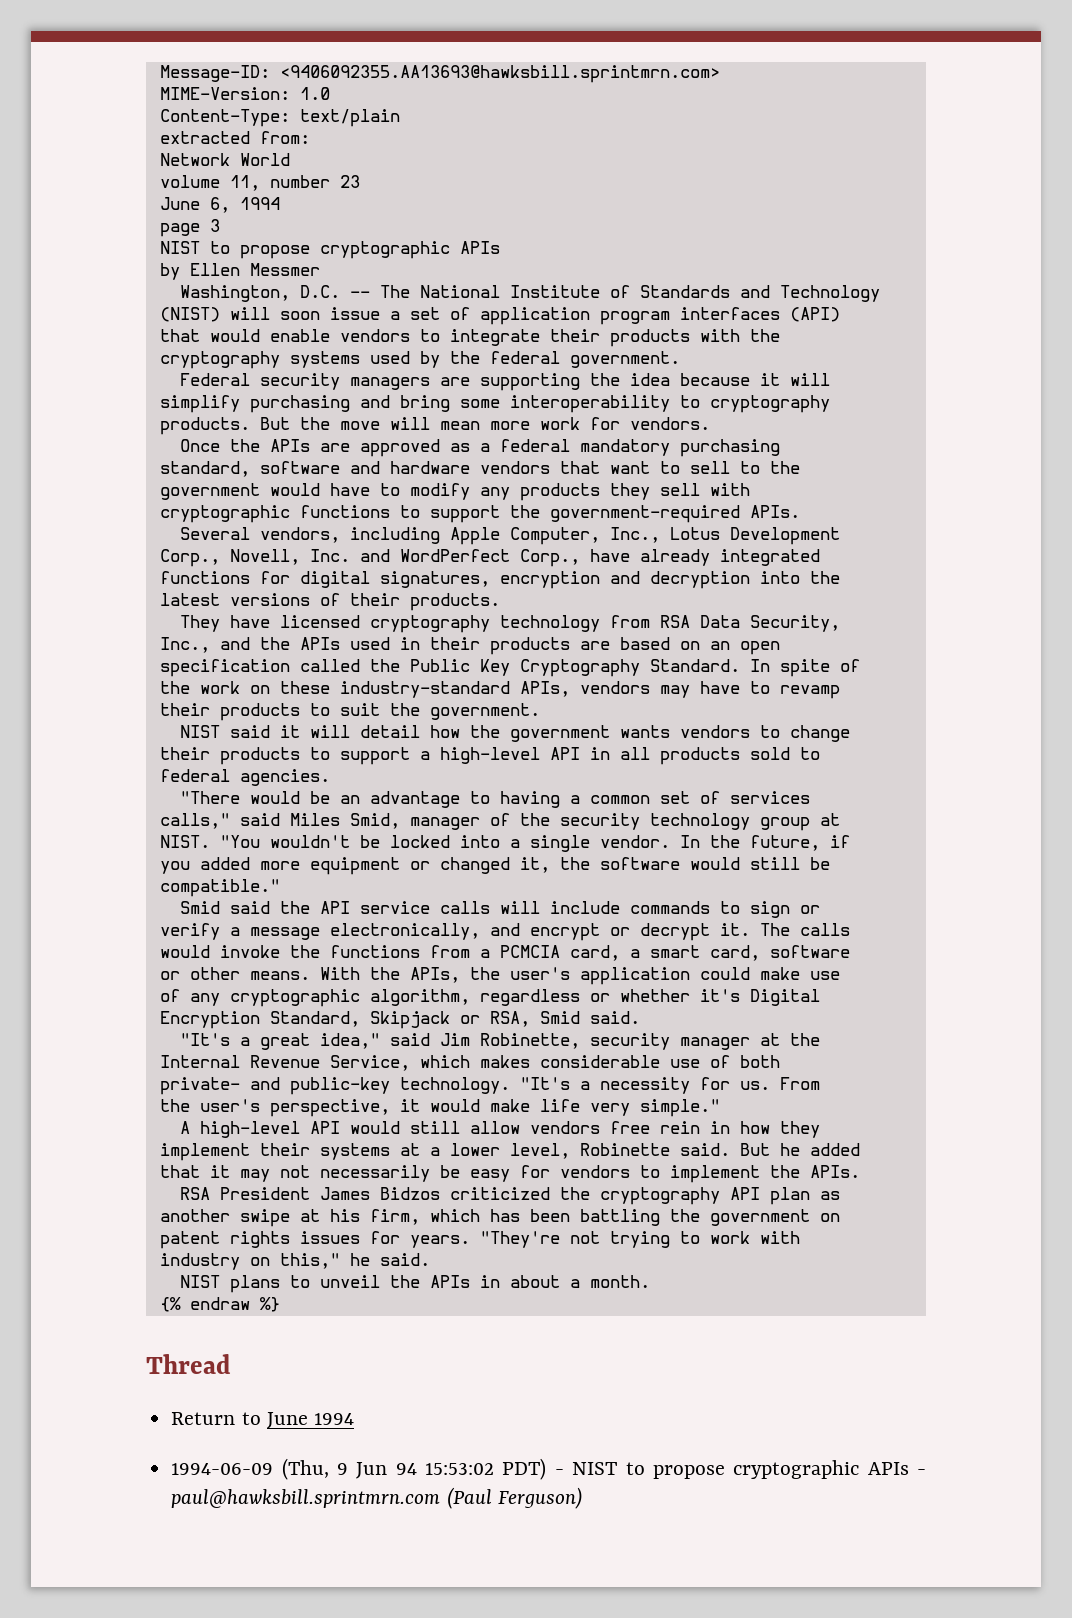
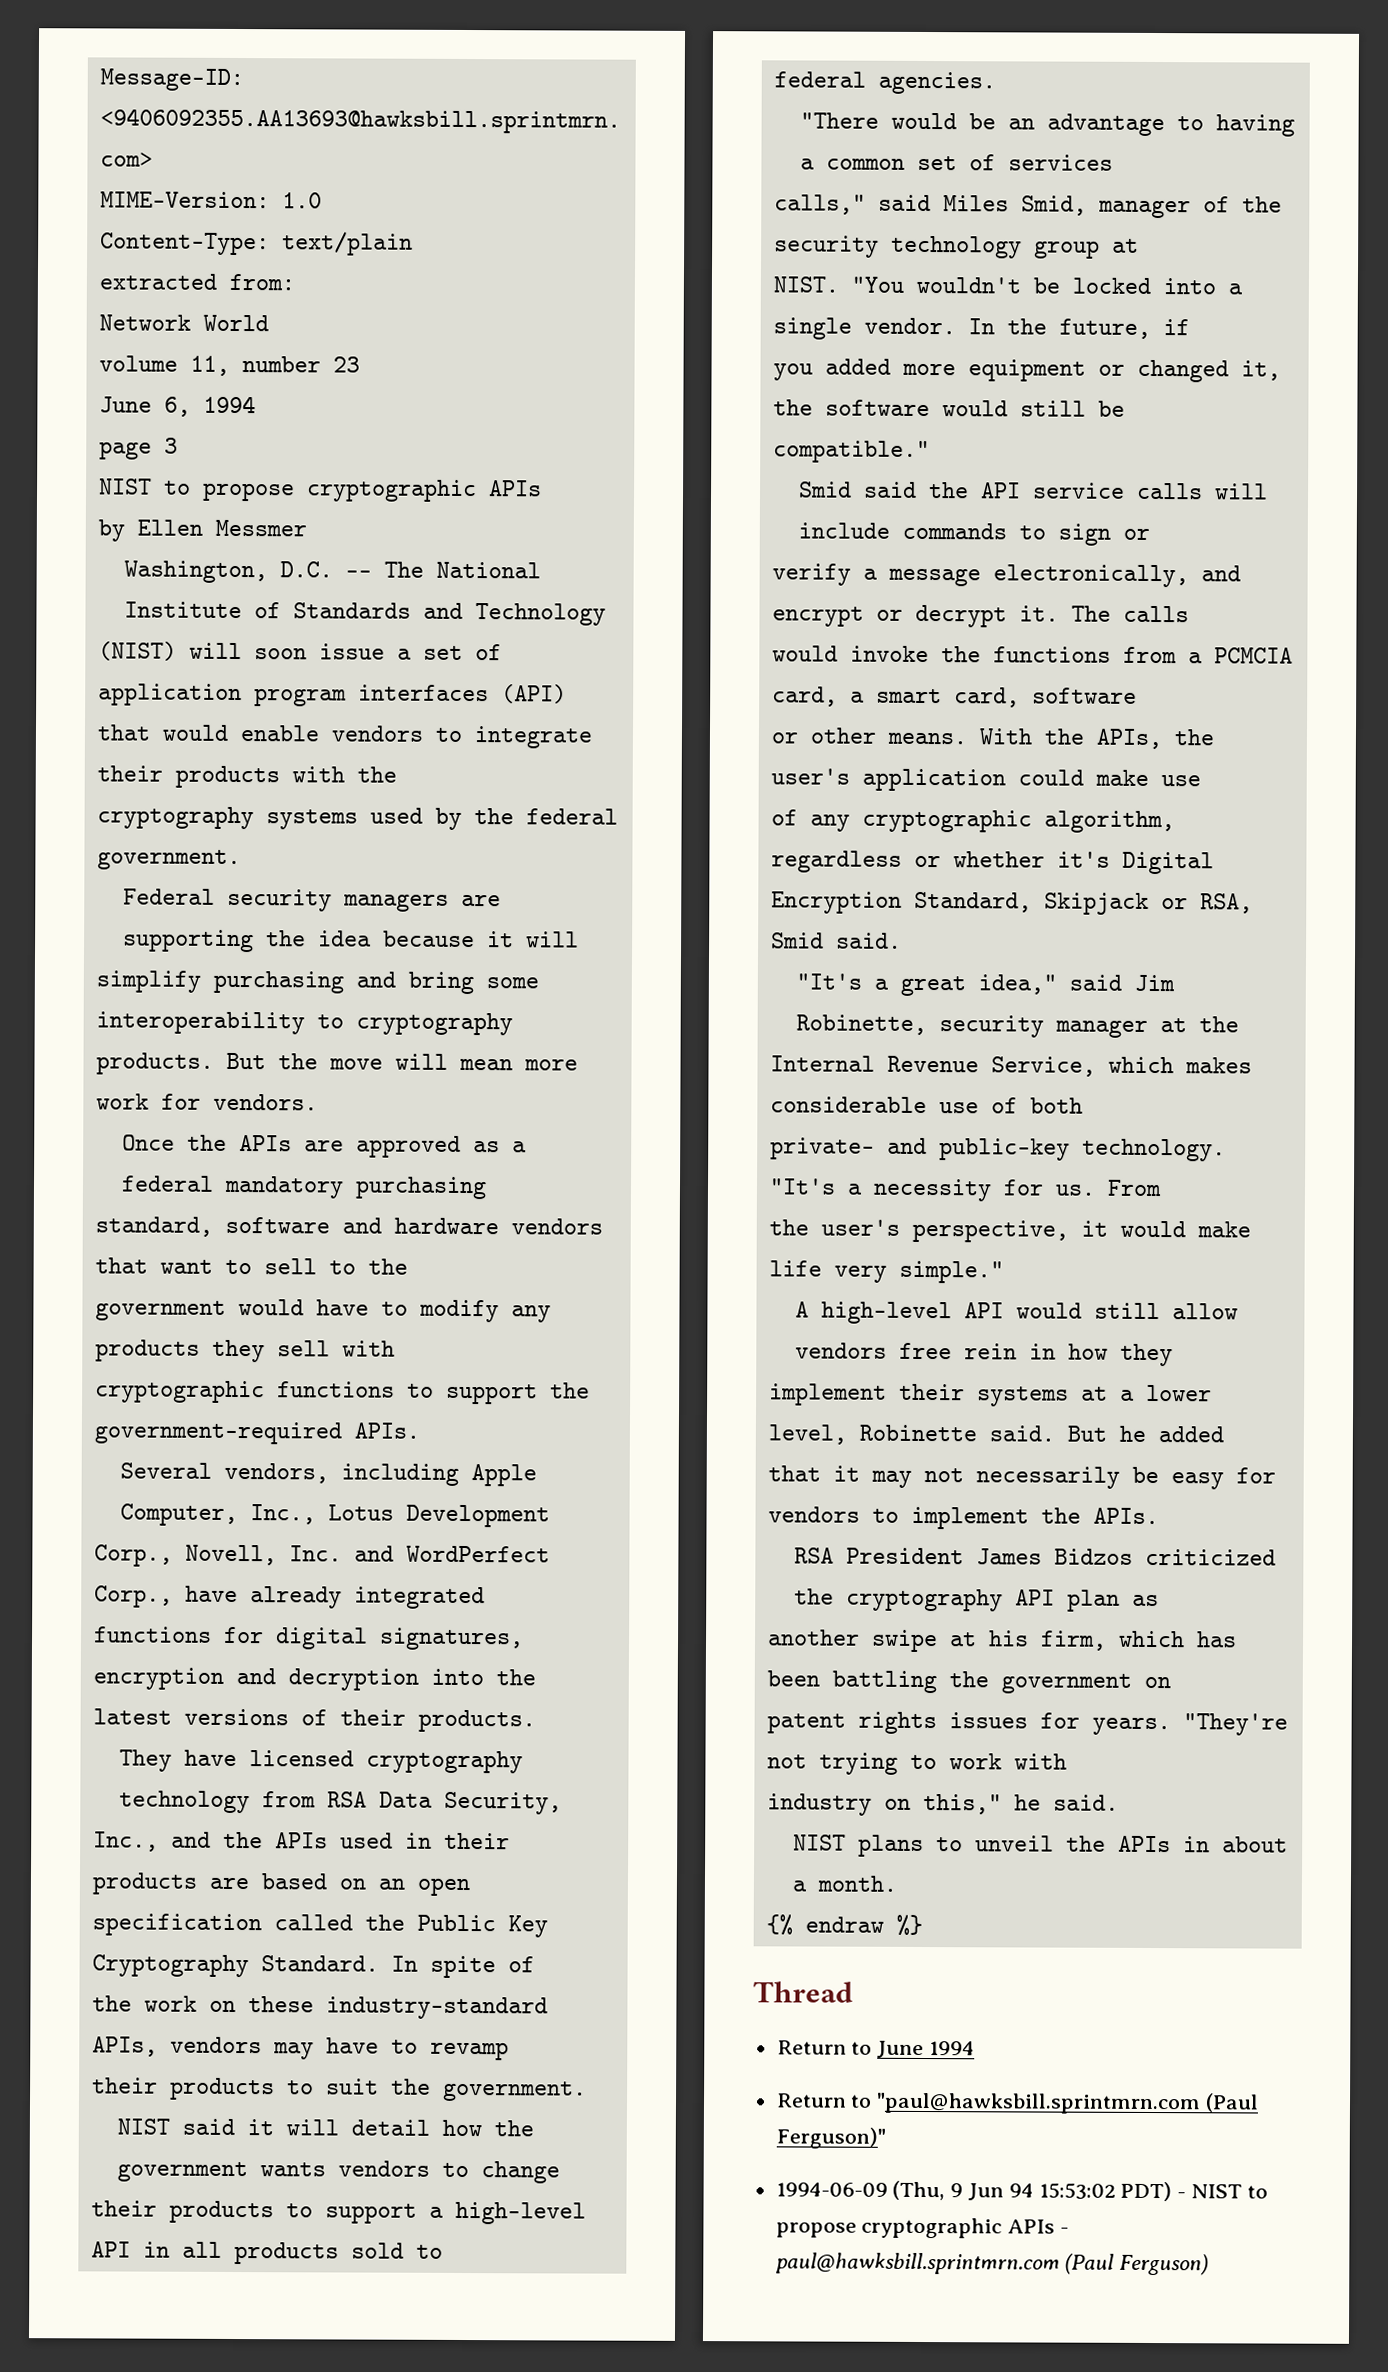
+ Return to "paul@hawksbill.sprintmrn.com (Paul Ferguson)"

